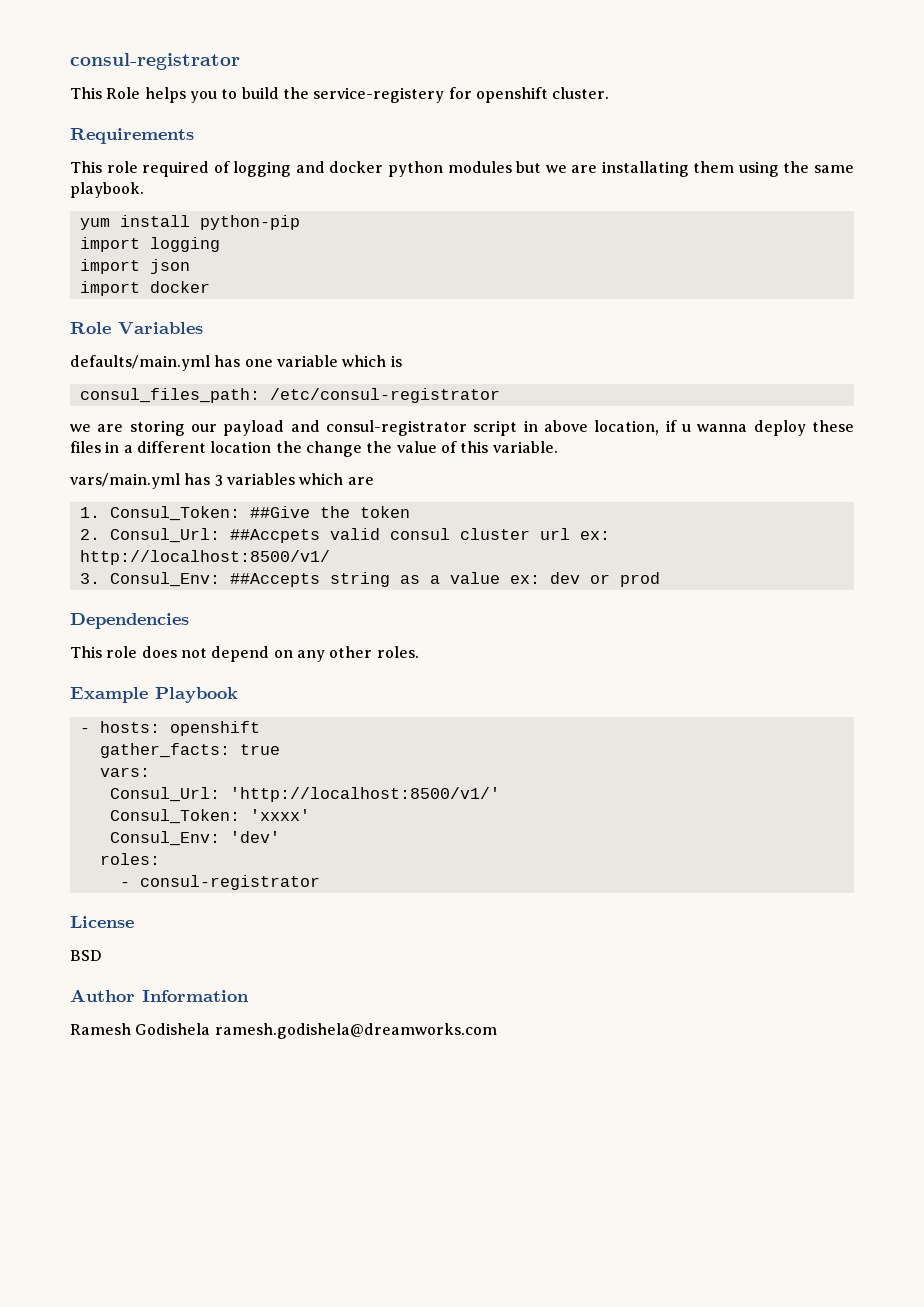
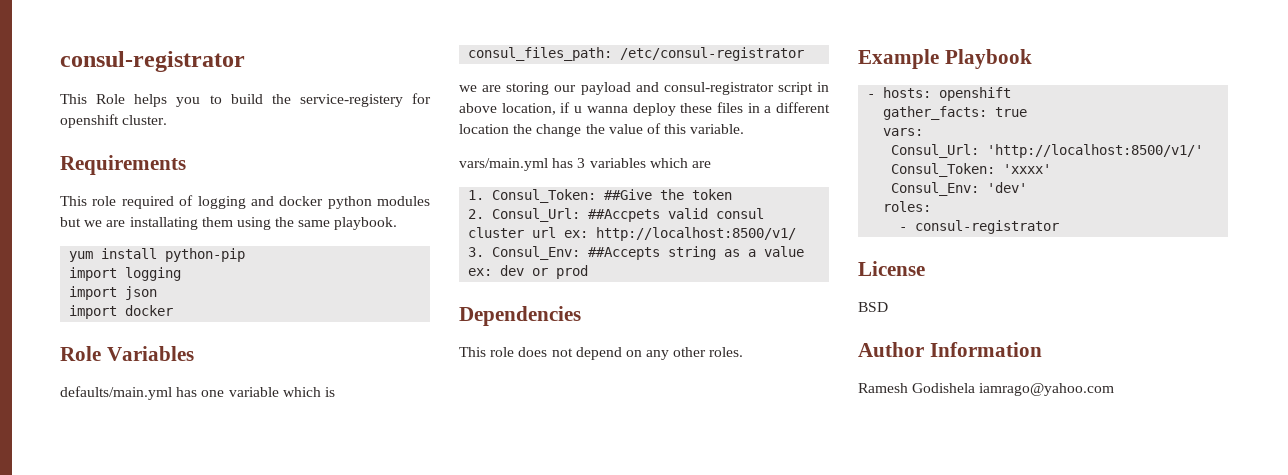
- Ramesh Godishela ramesh.godishela@dreamworks.com
+ Ramesh Godishela iamrago@yahoo.com

